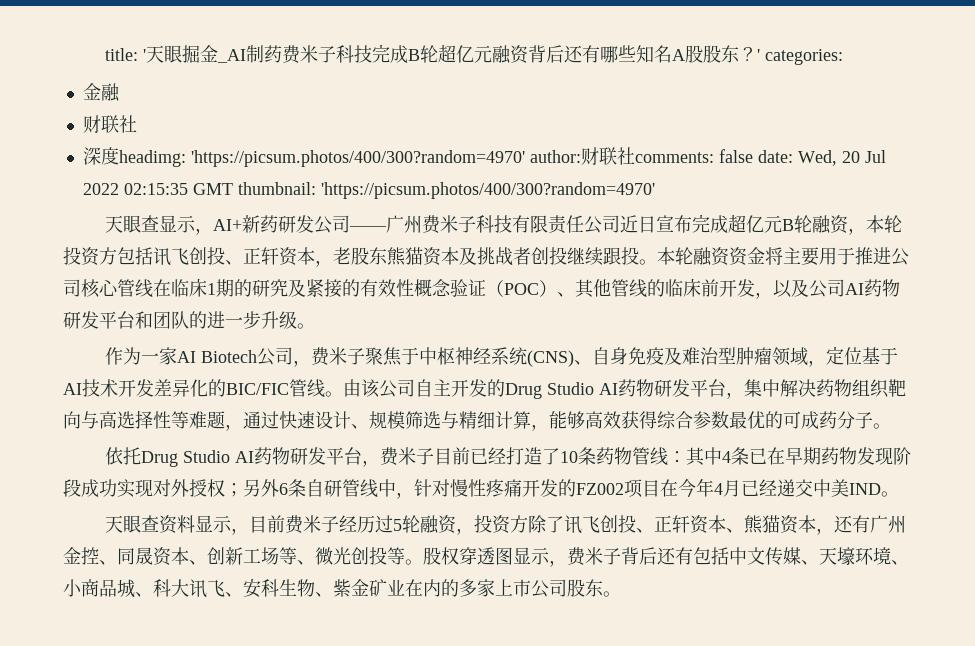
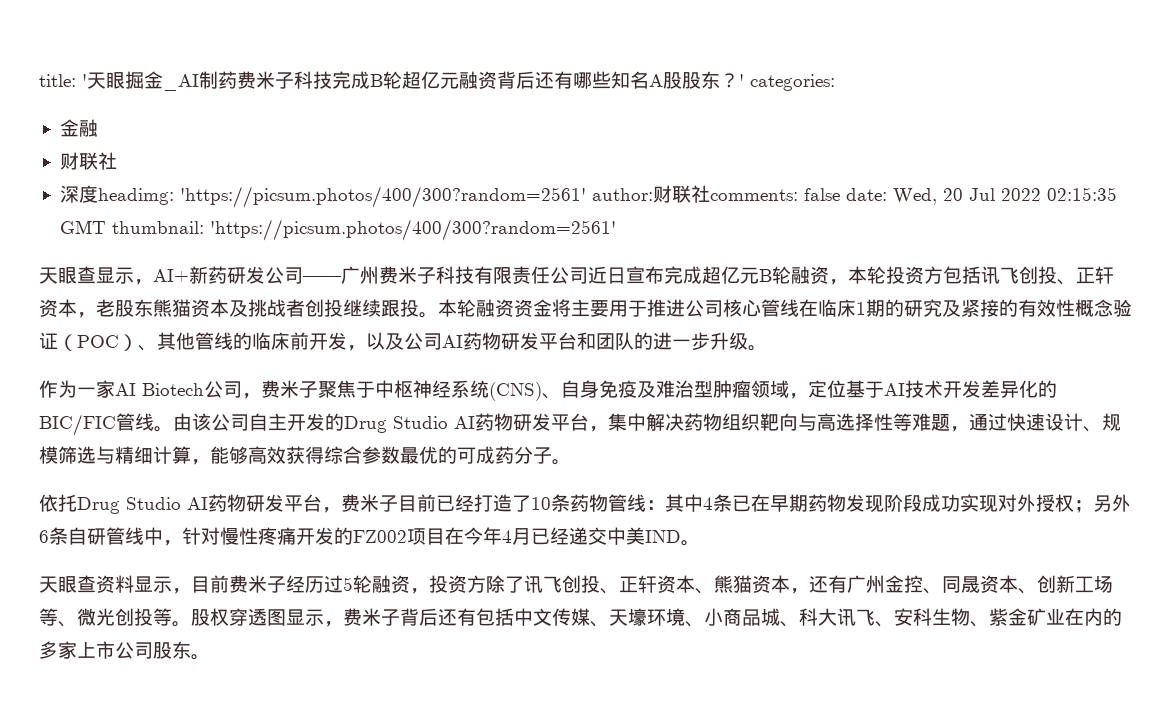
- 深度headimg: 'https://picsum.photos/400/300?random=4970' author:财联社comments: false date: Wed, 20 Jul 2022 02:15:35 GMT thumbnail: 'https://picsum.photos/400/300?random=4970'
+ 深度headimg: 'https://picsum.photos/400/300?random=2561' author:财联社comments: false date: Wed, 20 Jul 2022 02:15:35 GMT thumbnail: 'https://picsum.photos/400/300?random=2561'

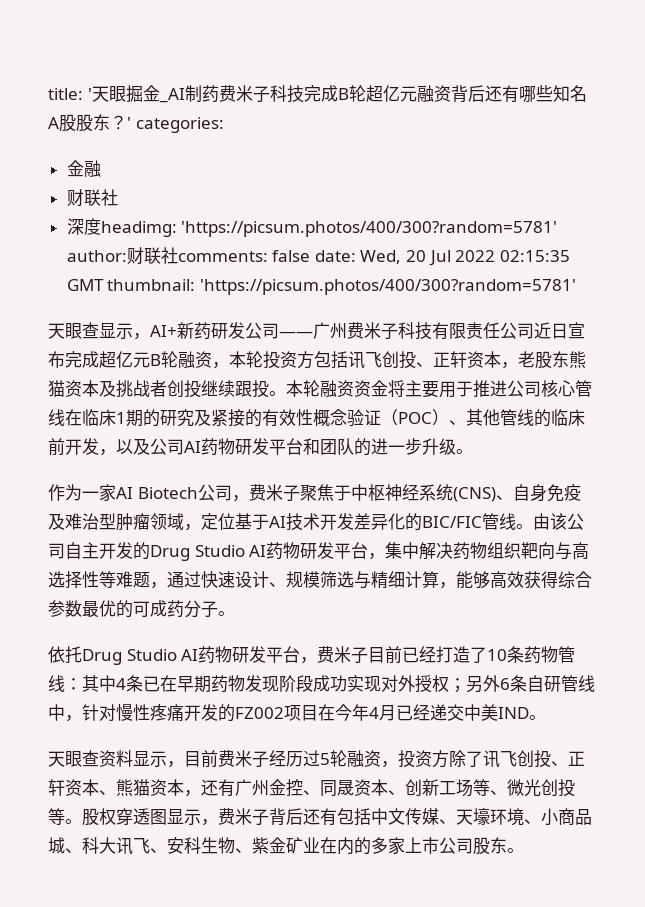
- 深度headimg: 'https://picsum.photos/400/300?random=2561' author:财联社comments: false date: Wed, 20 Jul 2022 02:15:35 GMT thumbnail: 'https://picsum.photos/400/300?random=2561'
+ 深度headimg: 'https://picsum.photos/400/300?random=5781' author:财联社comments: false date: Wed, 20 Jul 2022 02:15:35 GMT thumbnail: 'https://picsum.photos/400/300?random=5781'

